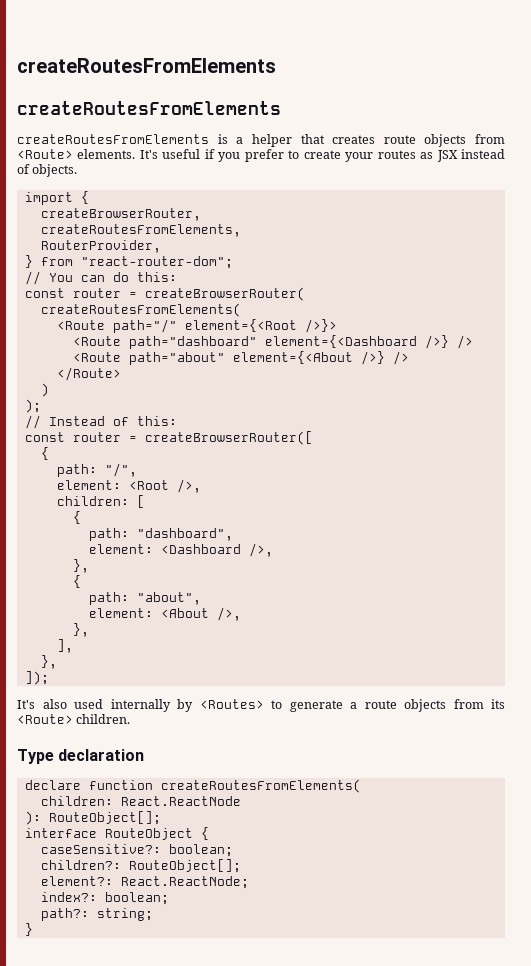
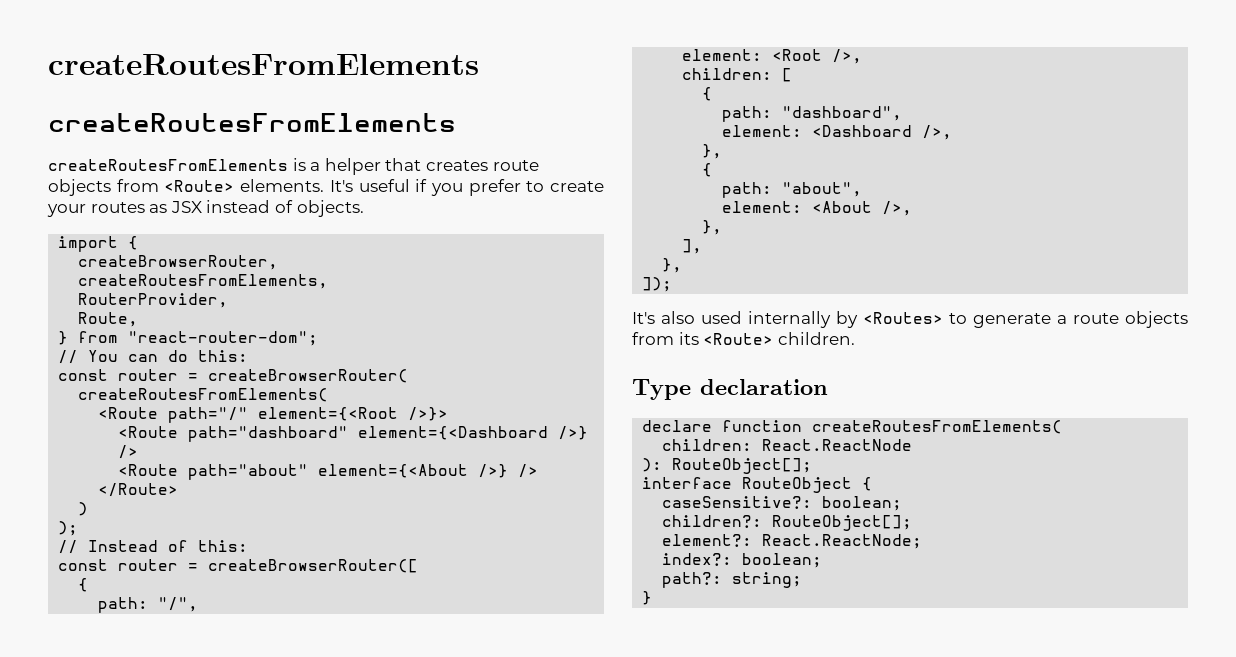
+ Route,

